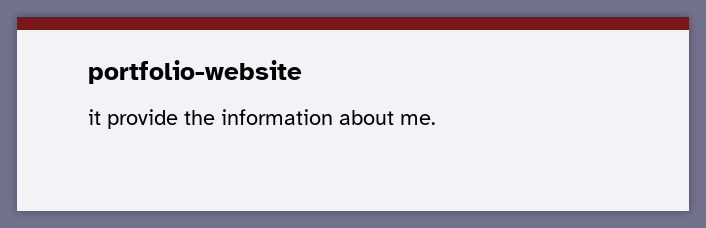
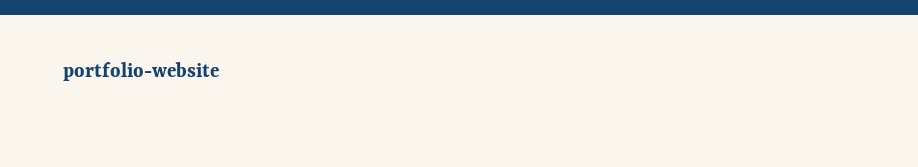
- it provide the information about me.

